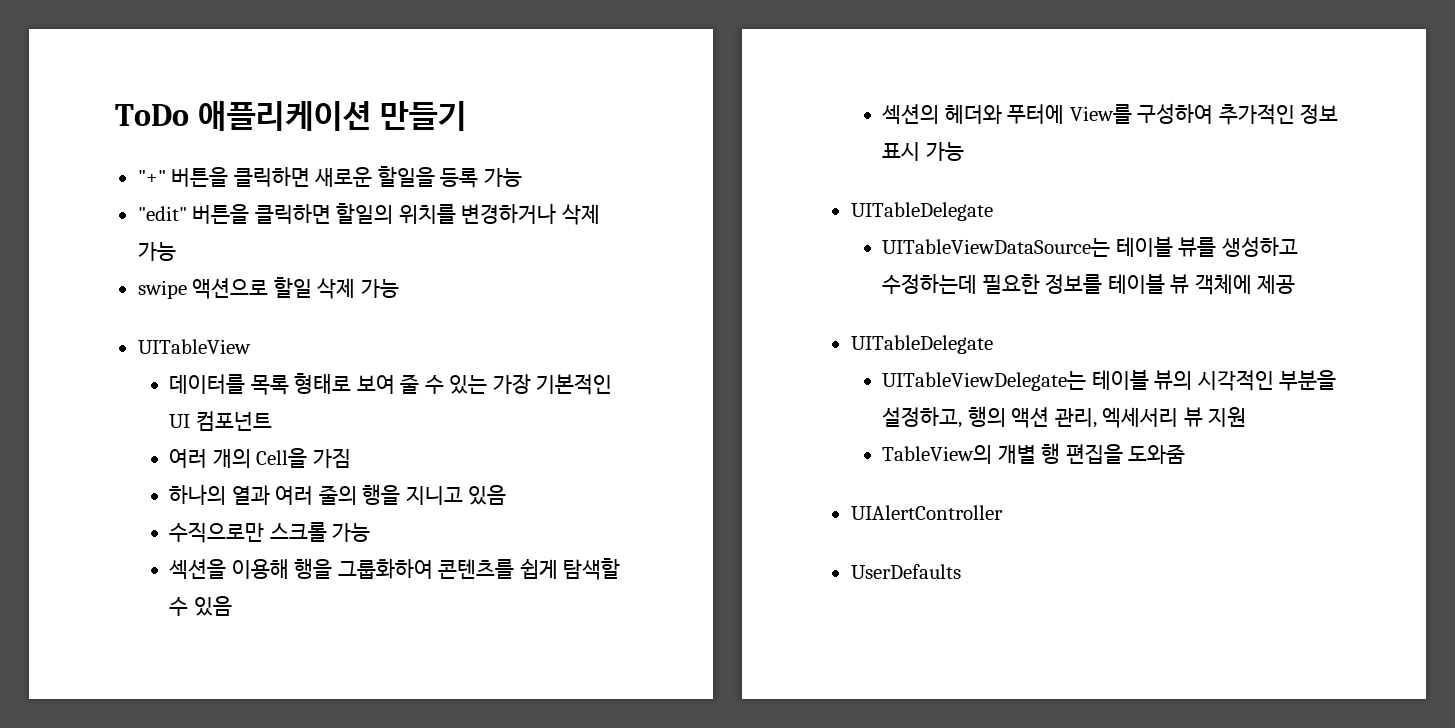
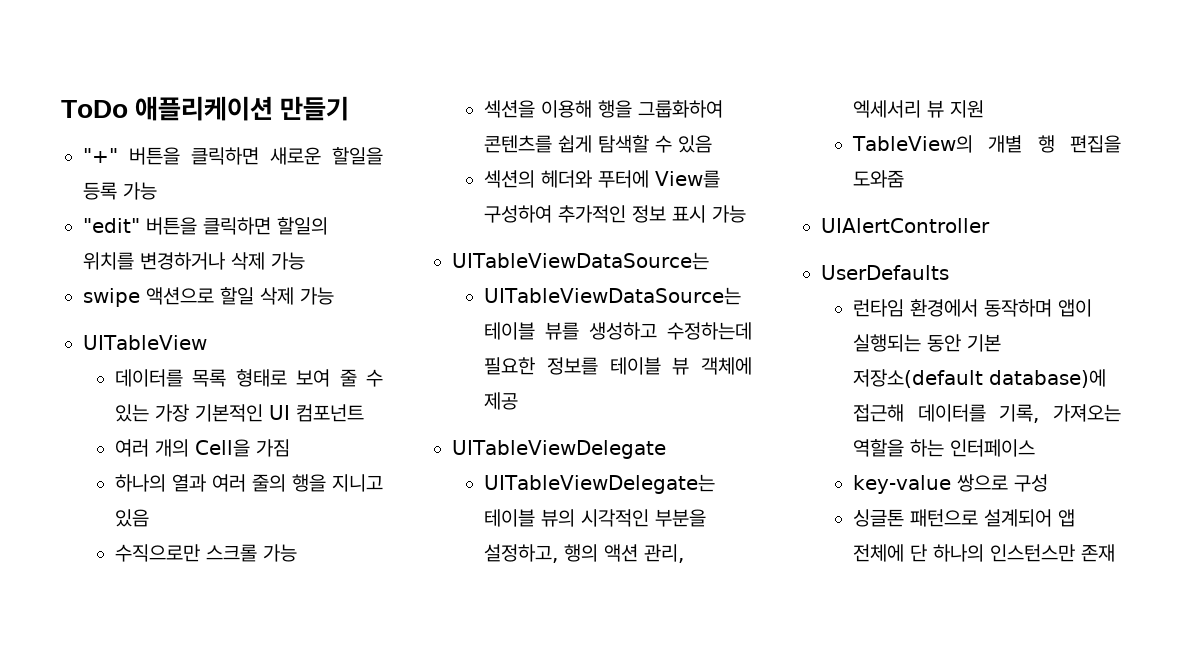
  섹션의 헤더와 푸터에 View를 구성하여 추가적인 정보 표시 가능
- UITableDelegate
+ UITableViewDataSource는
  UITableViewDataSource는 테이블 뷰를 생성하고 수정하는데 필요한 정보를 테이블 뷰 객체에 제공
- UITableDelegate
+ UITableViewDelegate
+ 런타임 환경에서 동작하며 앱이 실행되는 동안 기본 저장소(default database)에 접근해 데이터를 기록, 가져오는 역할을 하는 인터페이스
+ key-value 쌍으로 구성
+ 싱글톤 패턴으로 설계되어 앱 전체에 단 하나의 인스턴스만 존재

